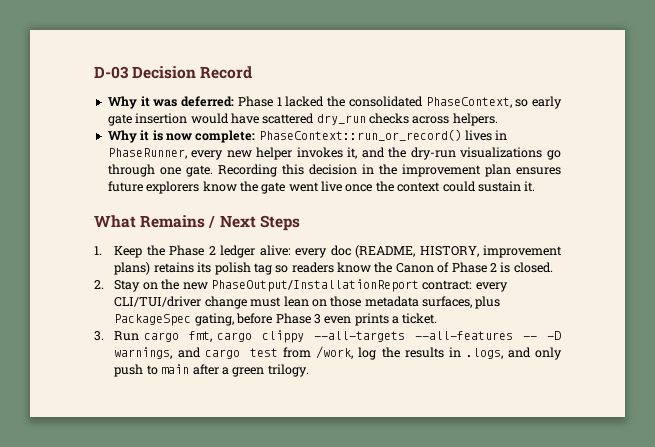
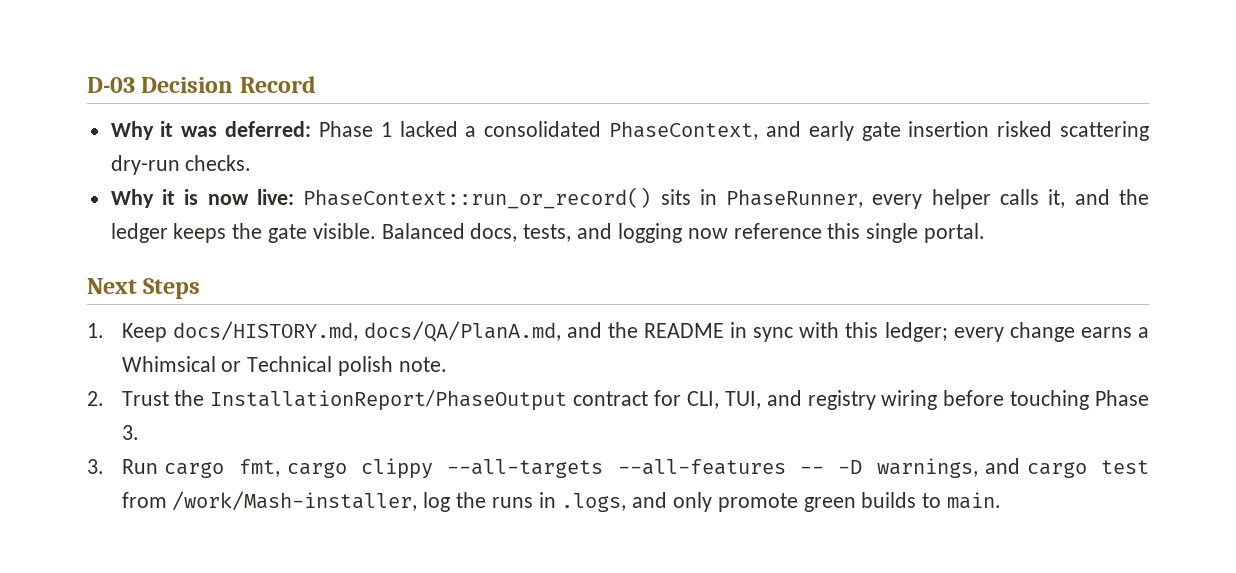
- Why it was deferred: Phase 1 lacked the consolidated PhaseContext, so early gate insertion would have scattered dry_run checks across helpers.
- Why it is now complete: PhaseContext::run_or_record() lives in PhaseRunner, every new helper invokes it, and the dry-run visualizations go through one gate. Recording this decision in the improvement plan ensures future explorers know the gate went live once the context could sustain it.
- What Remains / Next Steps
- 1. Keep the Phase 2 ledger alive: every doc (README, HISTORY, improvement plans) retains its polish tag so readers know the Canon of Phase 2 is closed.
- 2. Stay on the new PhaseOutput/InstallationReport contract: every CLI/TUI/driver change must lean on those metadata surfaces, plus PackageSpec gating, before Phase 3 even prints a ticket.
+ Why it was deferred: Phase 1 lacked a consolidated PhaseContext, and early gate insertion risked scattering dry-run checks.
+ Why it is now live: PhaseContext::run_or_record() sits in PhaseRunner, every helper calls it, and the ledger keeps the gate visible. Balanced docs, tests, and logging now reference this single portal.
+ Next Steps
+ 1. Keep docs/HISTORY.md, docs/QA/PlanA.md, and the README in sync with this ledger; every change earns a Whimsical or Technical polish note.
+ 2. Trust the InstallationReport/PhaseOutput contract for CLI, TUI, and registry wiring before touching Phase 3.
- 3. Run cargo fmt, cargo clippy --all-targets --all-features -- -D warnings, and cargo test from /work, log the results in .logs, and only push to main after a green trilogy.
+ 3. Run cargo fmt, cargo clippy --all-targets --all-features -- -D warnings, and cargo test from /work/Mash-installer, log the runs in .logs, and only promote green builds to main.

